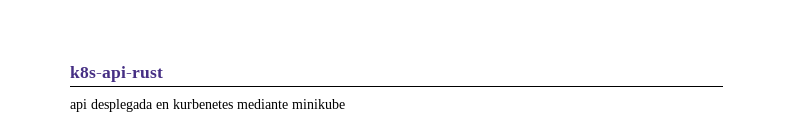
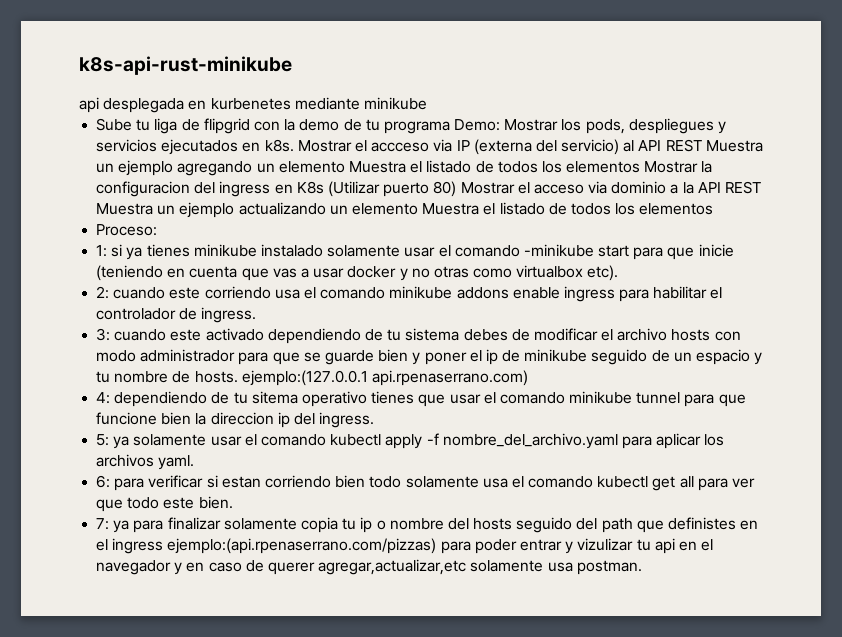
- k8s-api-rust
+ k8s-api-rust-minikube
+ Sube tu liga de flipgrid con la demo de tu programa Demo: Mostrar los pods, despliegues y servicios ejecutados en k8s. Mostrar el accceso via IP (externa del servicio) al API REST Muestra un ejemplo agregando un elemento Muestra el listado de todos los elementos Mostrar la configuracion del ingress en K8s (Utilizar puerto 80) Mostrar el acceso via dominio a la API REST Muestra un ejemplo actualizando un elemento Muestra el listado de todos los elementos
+ Proceso:
+ 1: si ya tienes minikube instalado solamente usar el comando -minikube start para que inicie (teniendo en cuenta que vas a usar docker y no otras como virtualbox etc).
+ 2: cuando este corriendo usa el comando minikube addons enable ingress para habilitar el controlador de ingress.
+ 3: cuando este activado dependiendo de tu sistema debes de modificar el archivo hosts con modo administrador para que se guarde bien y poner el ip de minikube seguido de un espacio y tu nombre de hosts. ejemplo:(127.0.0.1 api.rpenaserrano.com)
+ 4: dependiendo de tu sitema operativo tienes que usar el comando minikube tunnel para que funcione bien la direccion ip del ingress.
+ 5: ya solamente usar el comando kubectl apply -f nombre_del_archivo.yaml para aplicar los archivos yaml.
+ 6: para verificar si estan corriendo bien todo solamente usa el comando kubectl get all para ver que todo este bien.
+ 7: ya para finalizar solamente copia tu ip o nombre del hosts seguido del path que definistes en el ingress ejemplo:(api.rpenaserrano.com/pizzas) para poder entrar y vizulizar tu api en el navegador y en caso de querer agregar,actualizar,etc solamente usa postman.

